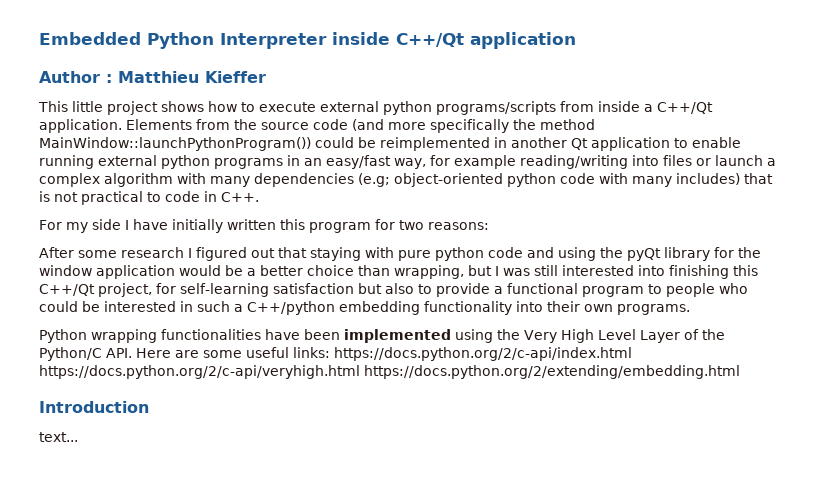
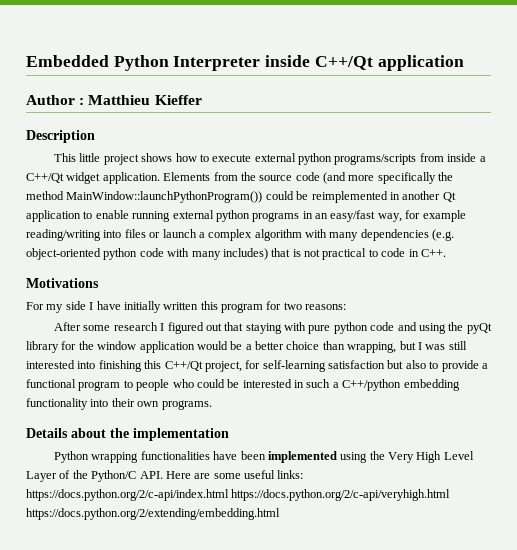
+ Description
- This little project shows how to execute external python programs/scripts from inside a C++/Qt application.
+ This little project shows how to execute external python programs/scripts from inside a C++/Qt widget application.
- Elements from the source code (and more specifically the method MainWindow::launchPythonProgram()) could be reimplemented in another Qt application to enable running external python programs in an easy/fast way, for example reading/writing into files or launch a complex algorithm with many dependencies (e.g; object-oriented python code with many includes) that is not practical to code in C++.
+ Elements from the source code (and more specifically the method MainWindow::launchPythonProgram()) could be reimplemented in another Qt application to enable running external python programs in an easy/fast way, for example reading/writing into files or launch a complex algorithm with many dependencies (e.g. object-oriented python code with many includes) that is not practical to code in C++.
+ Motivations
+ Details about the implementation
- Introduction
- text...

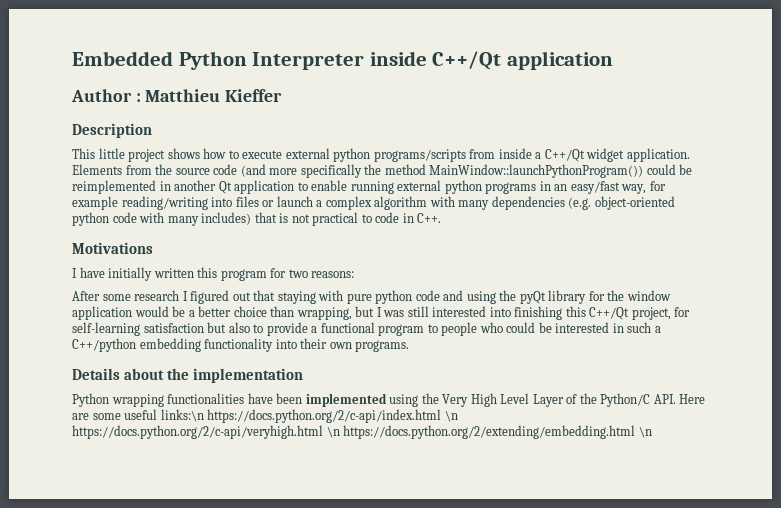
- For my side I have initially written this program for two reasons:
+ I have initially written this program for two reasons:
- Python wrapping functionalities have been implemented using the Very High Level Layer of the Python/C API. Here are some useful links: https://docs.python.org/2/c-api/index.html https://docs.python.org/2/c-api/veryhigh.html https://docs.python.org/2/extending/embedding.html
+ Python wrapping functionalities have been implemented using the Very High Level Layer of the Python/C API. Here are some useful links:\n https://docs.python.org/2/c-api/index.html \n https://docs.python.org/2/c-api/veryhigh.html \n https://docs.python.org/2/extending/embedding.html \n

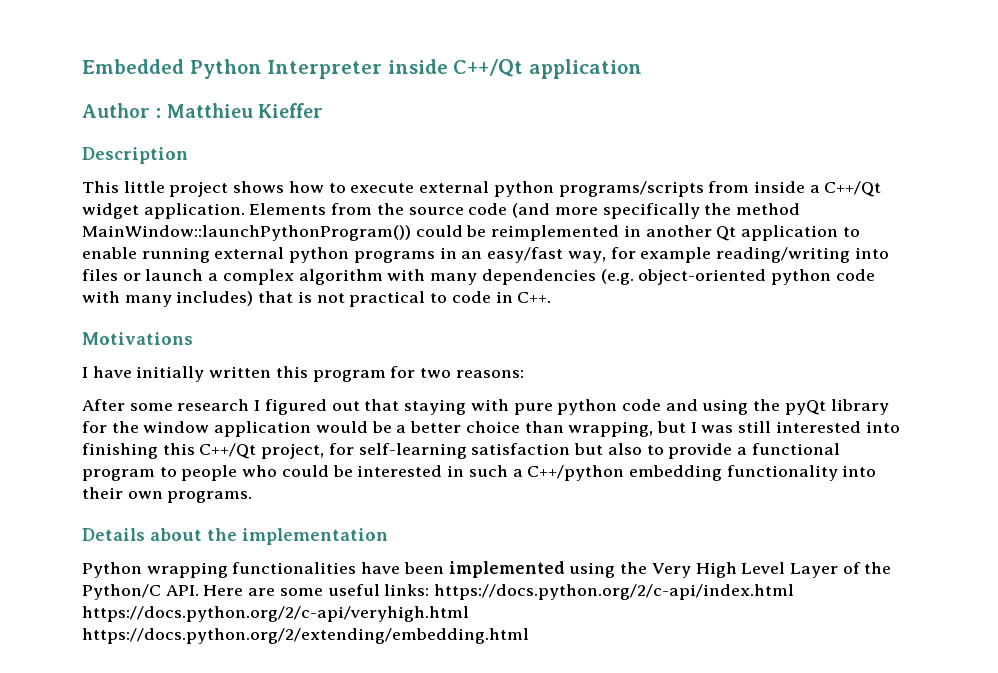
- Python wrapping functionalities have been implemented using the Very High Level Layer of the Python/C API. Here are some useful links:\n https://docs.python.org/2/c-api/index.html \n https://docs.python.org/2/c-api/veryhigh.html \n https://docs.python.org/2/extending/embedding.html \n
+ Python wrapping functionalities have been implemented using the Very High Level Layer of the Python/C API. Here are some useful links: https://docs.python.org/2/c-api/index.html https://docs.python.org/2/c-api/veryhigh.html https://docs.python.org/2/extending/embedding.html

